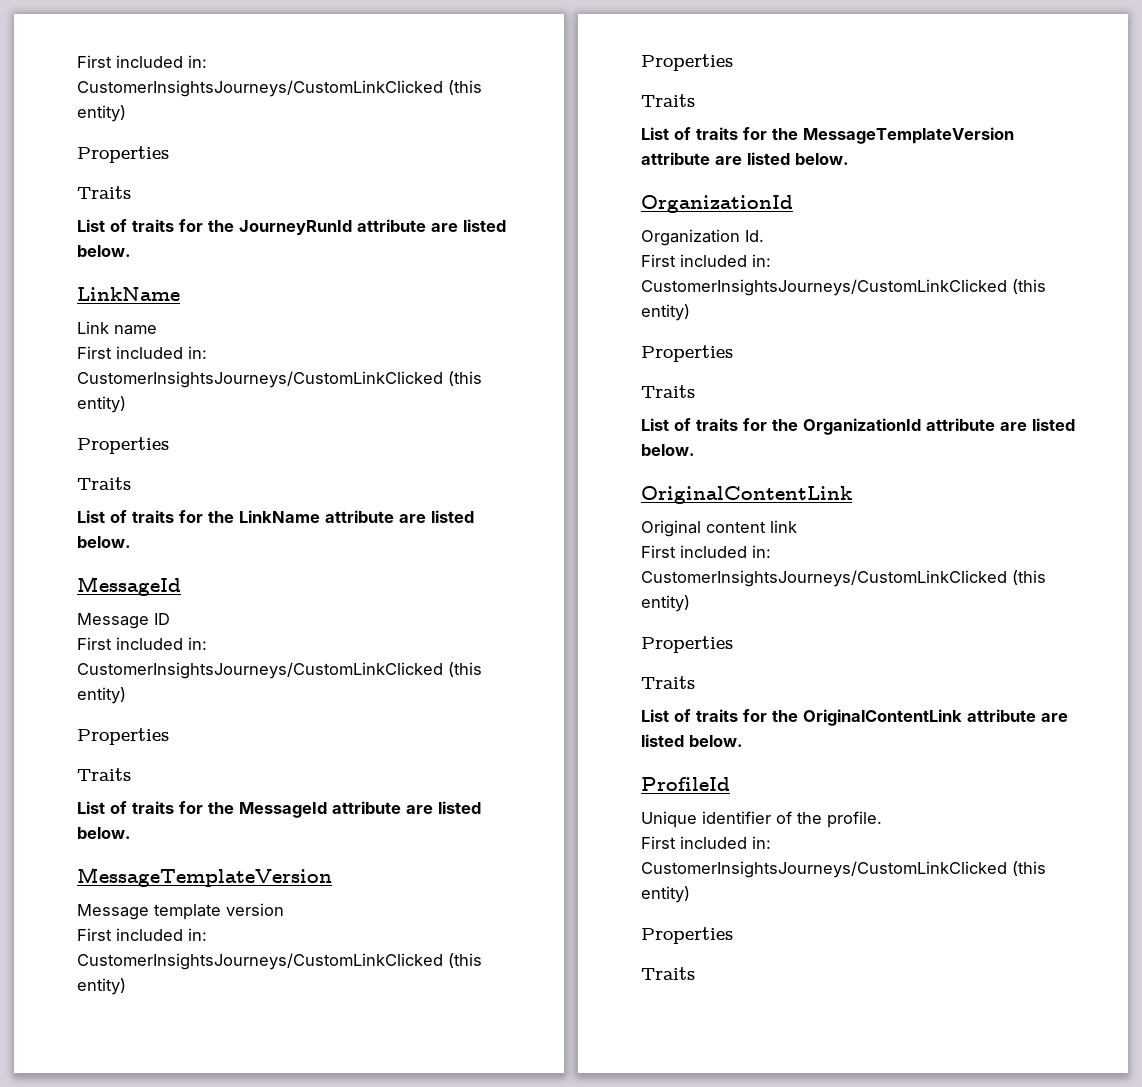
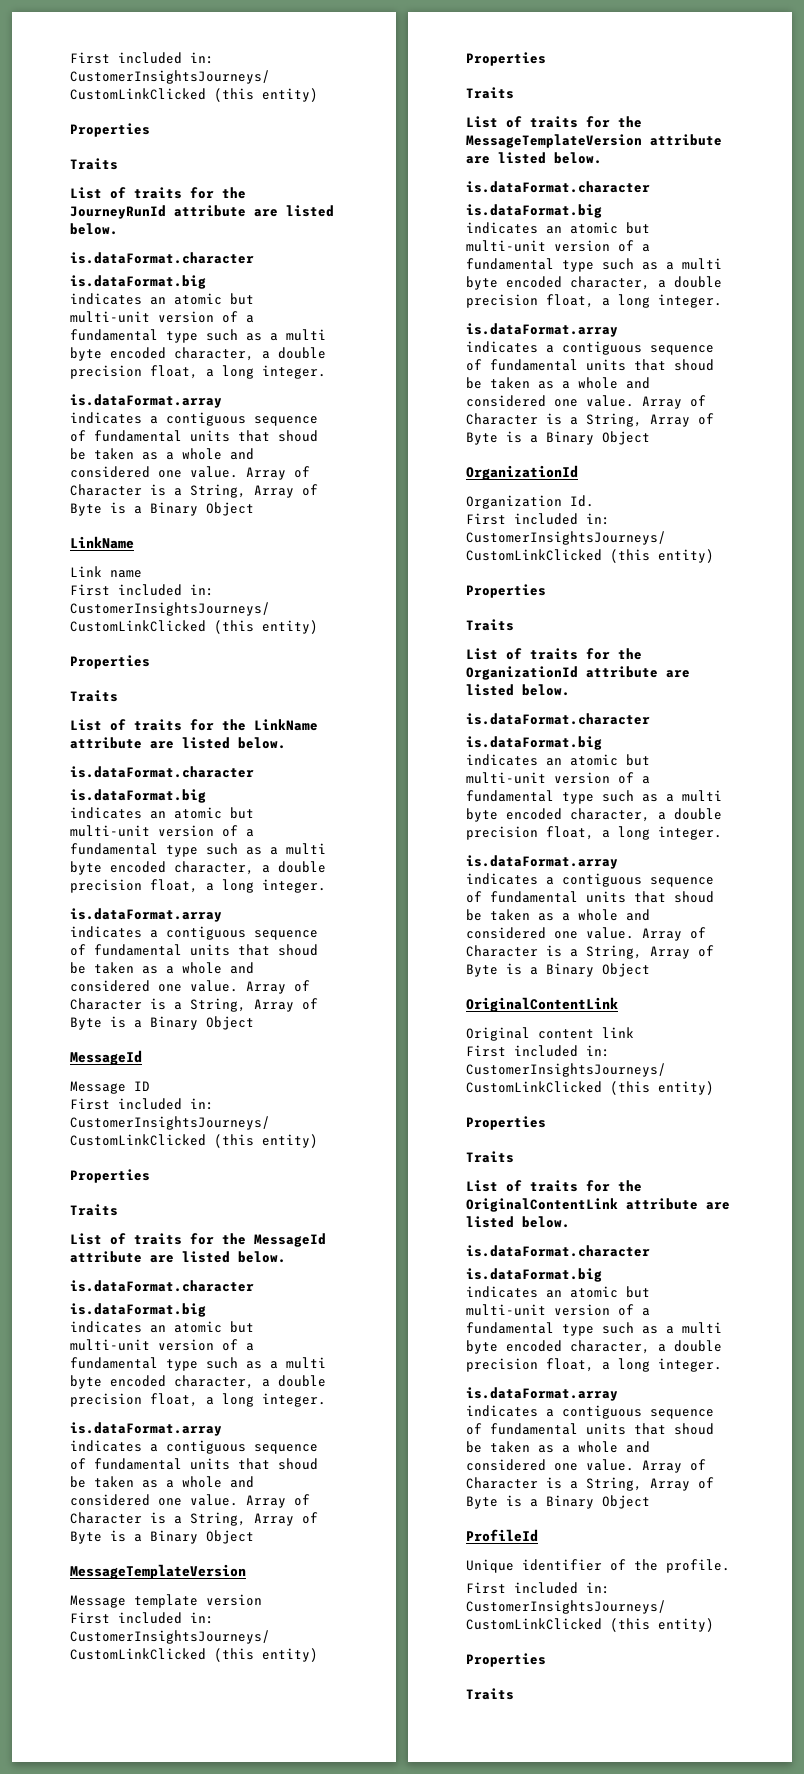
  List of traits for the JourneyRunId attribute are listed below.
+ is.dataFormat.character
+ is.dataFormat.big
+ indicates an atomic but multi-unit version of a fundamental type such as a multi byte encoded character, a double precision float, a long integer.
+ is.dataFormat.array
+ indicates a contiguous sequence of fundamental units that shoud be taken as a whole and considered one value. Array of Character is a String, Array of Byte is a Binary Object
  List of traits for the LinkName attribute are listed below.
+ is.dataFormat.character
+ is.dataFormat.big
+ indicates an atomic but multi-unit version of a fundamental type such as a multi byte encoded character, a double precision float, a long integer.
+ is.dataFormat.array
+ indicates a contiguous sequence of fundamental units that shoud be taken as a whole and considered one value. Array of Character is a String, Array of Byte is a Binary Object
  List of traits for the MessageId attribute are listed below.
+ is.dataFormat.character
+ is.dataFormat.big
+ indicates an atomic but multi-unit version of a fundamental type such as a multi byte encoded character, a double precision float, a long integer.
+ is.dataFormat.array
+ indicates a contiguous sequence of fundamental units that shoud be taken as a whole and considered one value. Array of Character is a String, Array of Byte is a Binary Object
  List of traits for the MessageTemplateVersion attribute are listed below.
+ is.dataFormat.character
+ is.dataFormat.big
+ indicates an atomic but multi-unit version of a fundamental type such as a multi byte encoded character, a double precision float, a long integer.
+ is.dataFormat.array
+ indicates a contiguous sequence of fundamental units that shoud be taken as a whole and considered one value. Array of Character is a String, Array of Byte is a Binary Object
  List of traits for the OrganizationId attribute are listed below.
+ is.dataFormat.character
+ is.dataFormat.big
+ indicates an atomic but multi-unit version of a fundamental type such as a multi byte encoded character, a double precision float, a long integer.
+ is.dataFormat.array
+ indicates a contiguous sequence of fundamental units that shoud be taken as a whole and considered one value. Array of Character is a String, Array of Byte is a Binary Object
  List of traits for the OriginalContentLink attribute are listed below.
+ is.dataFormat.character
+ is.dataFormat.big
+ indicates an atomic but multi-unit version of a fundamental type such as a multi byte encoded character, a double precision float, a long integer.
+ is.dataFormat.array
+ indicates a contiguous sequence of fundamental units that shoud be taken as a whole and considered one value. Array of Character is a String, Array of Byte is a Binary Object

